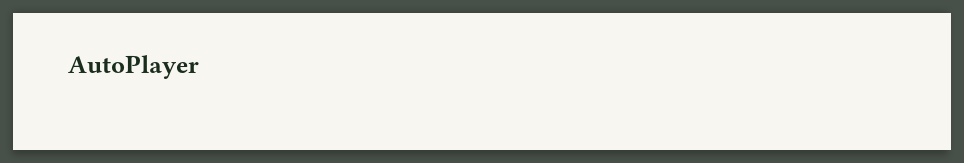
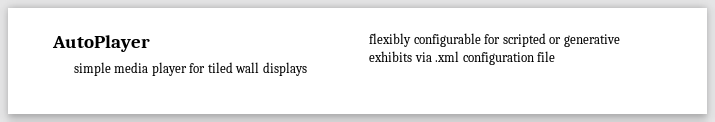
+ simple media player for tiled wall displays flexibly configurable for scripted or generative exhibits via .xml configuration file

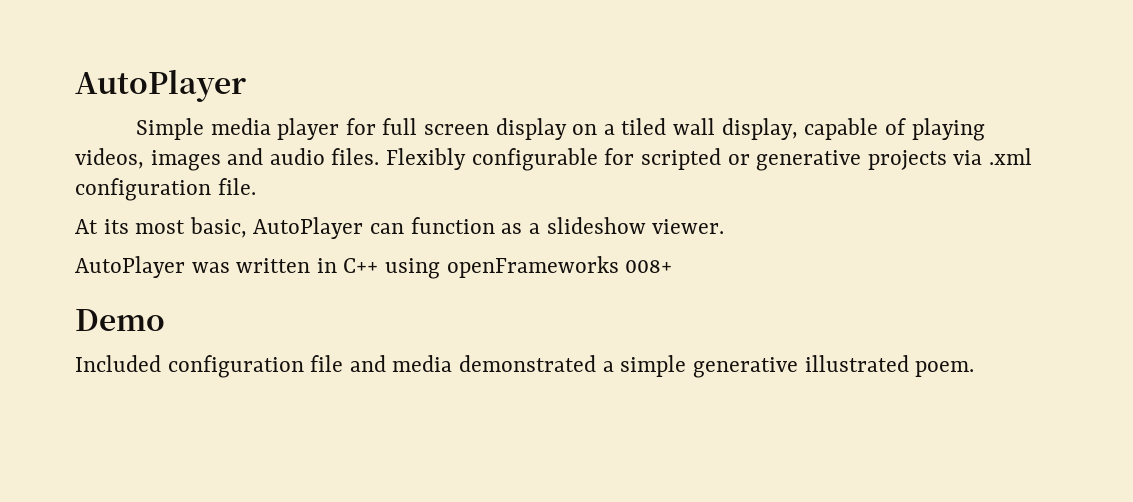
- simple media player for tiled wall displays flexibly configurable for scripted or generative exhibits via .xml configuration file
+ Simple media player for full screen display on a tiled wall display, capable of playing videos, images and audio files. Flexibly configurable for scripted or generative projects via .xml configuration file.
+ At its most basic, AutoPlayer can function as a slideshow viewer.
+ AutoPlayer was written in C++ using openFrameworks 008+
+ Demo
+ Included configuration file and media demonstrated a simple generative illustrated poem.

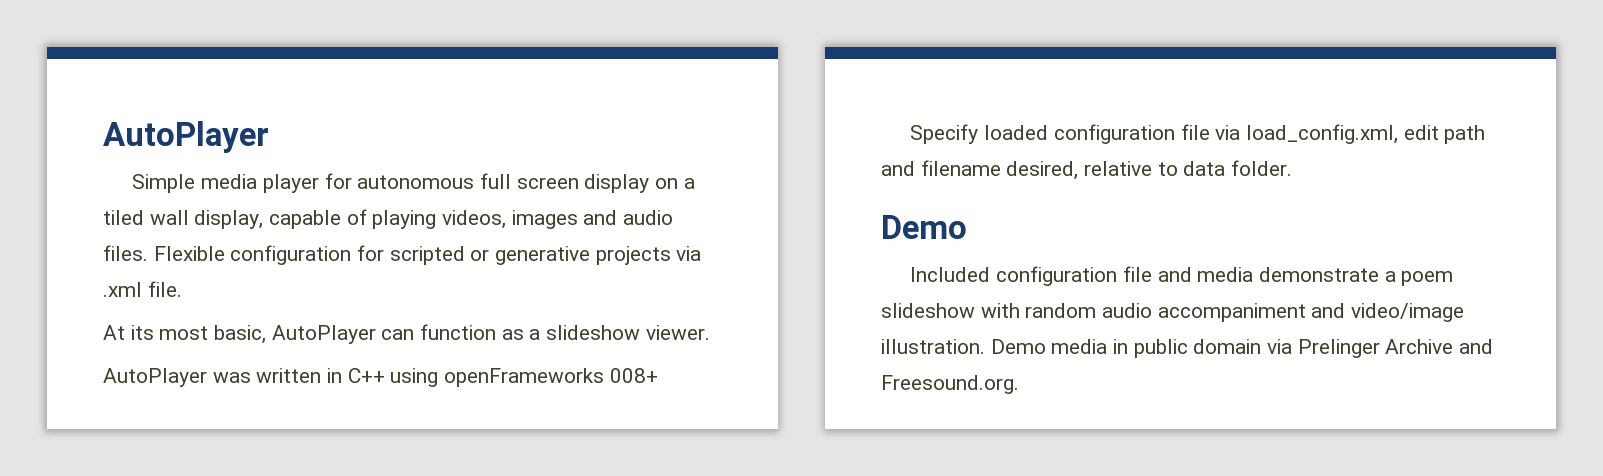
- Simple media player for full screen display on a tiled wall display, capable of playing videos, images and audio files.
+ Simple media player for autonomous full screen display on a tiled wall display, capable of playing videos, images and audio files.
- Flexibly configurable for scripted or generative projects via .xml configuration file.
+ Flexible configuration for scripted or generative projects via .xml file.
+ Specify loaded configuration file via load_config.xml, edit path and filename desired, relative to data folder.
- Included configuration file and media demonstrated a simple generative illustrated poem.
+ Included configuration file and media demonstrate a poem slideshow with random audio accompaniment and video/image illustration. Demo media in public domain via Prelinger Archive and Freesound.org.

